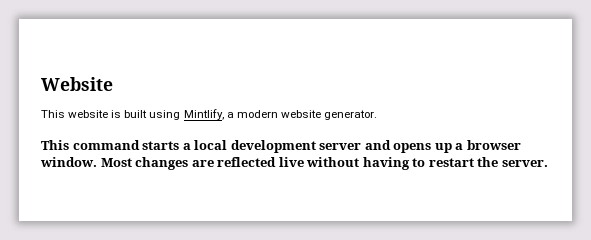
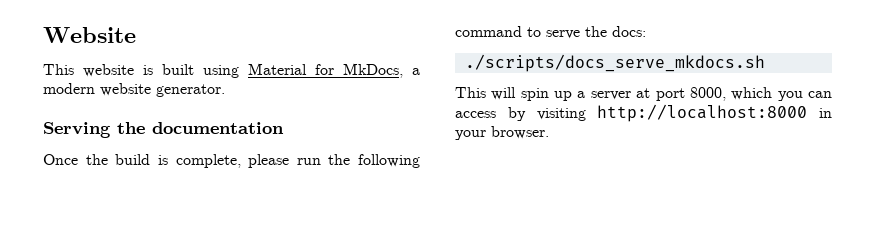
- This website is built using Mintlify, a modern website generator.
+ This website is built using Material for MkDocs, a modern website generator.
- This command starts a local development server and opens up a browser window. Most changes are reflected live without having to restart the server.
+ Serving the documentation
+ Once the build is complete, please run the following command to serve the docs:
+ ./scripts/docs_serve_mkdocs.sh
+ This will spin up a server at port 8000, which you can access by visiting http://localhost:8000 in your browser.

